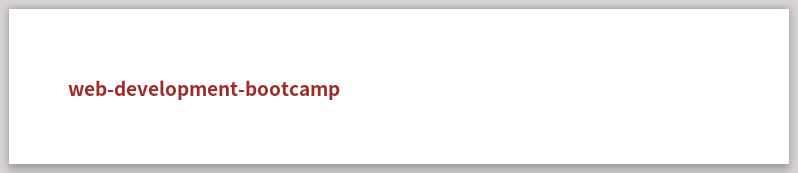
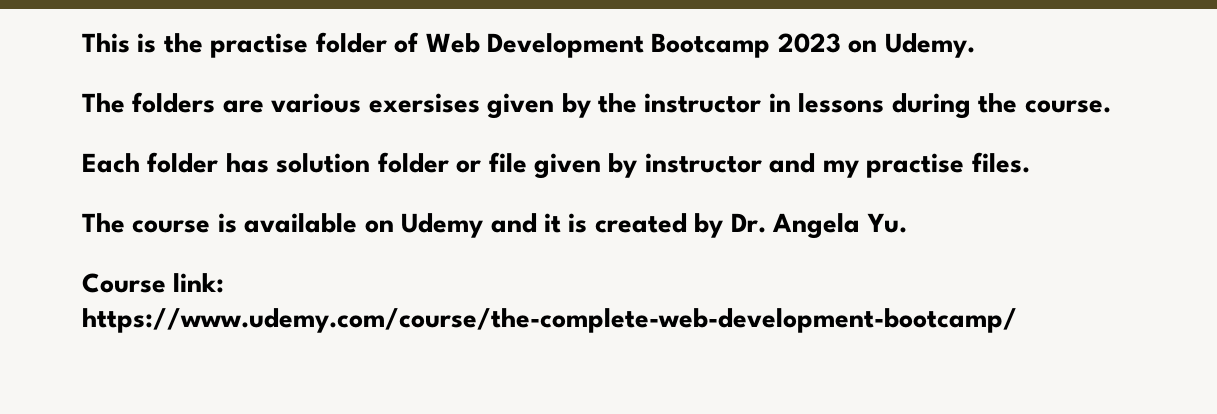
- web-development-bootcamp
+ This is the practise folder of Web Development Bootcamp 2023 on Udemy.
+ The folders are various exersises given by the instructor in lessons during the course.
+ Each folder has solution folder or file given by instructor and my practise files.
+ The course is available on Udemy and it is created by Dr. Angela Yu.
+ Course link: https://www.udemy.com/course/the-complete-web-development-bootcamp/

